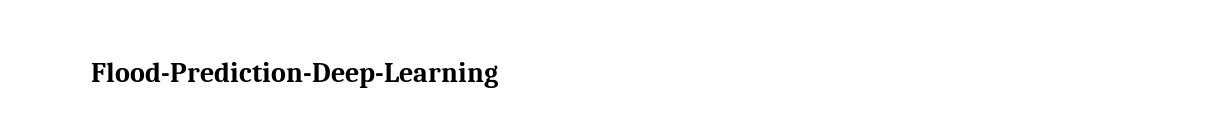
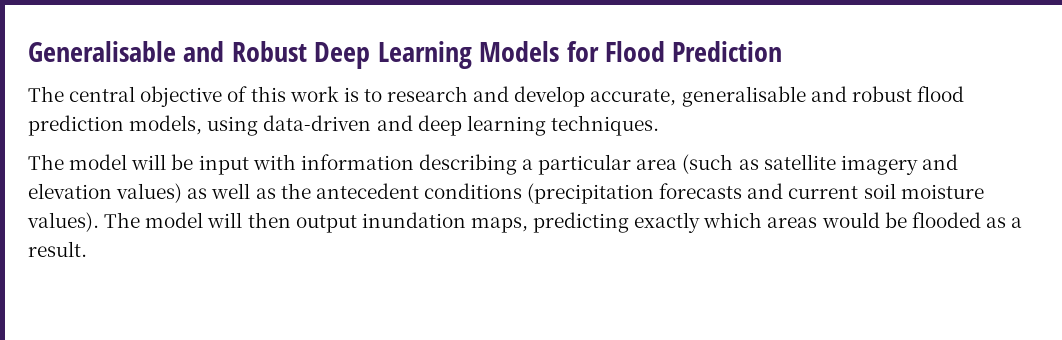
- Flood-Prediction-Deep-Learning
+ Generalisable and Robust Deep Learning Models for Flood Prediction
+ The central objective of this work is to research and develop accurate, generalisable and robust flood prediction models, using data-driven and deep learning techniques.
+ The model will be input with information describing a particular area (such as satellite imagery and elevation values) as well as the antecedent conditions (precipitation forecasts and current soil moisture values). The model will then output inundation maps, predicting exactly which areas would be flooded as a result.

